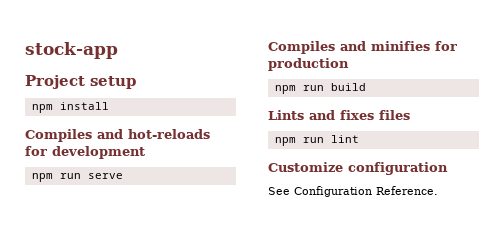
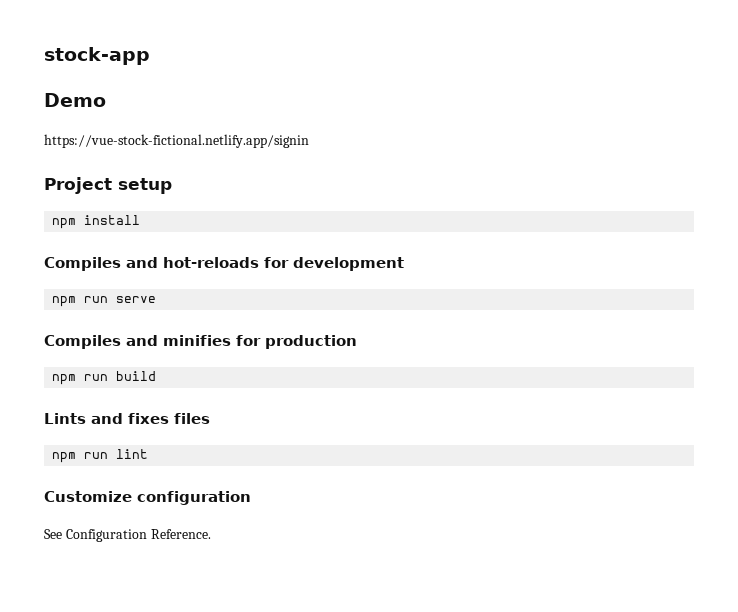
+ Demo
+ https://vue-stock-fictional.netlify.app/signin

